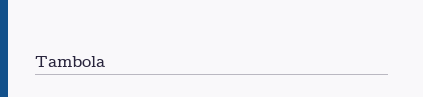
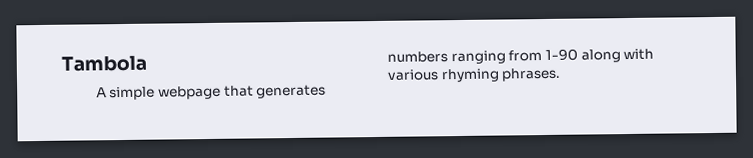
+ A simple webpage that generates numbers ranging from 1-90 along with various rhyming phrases.

